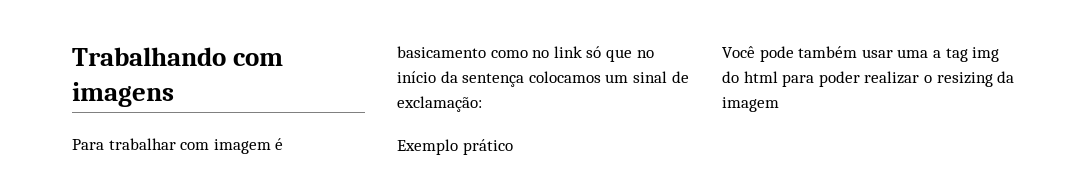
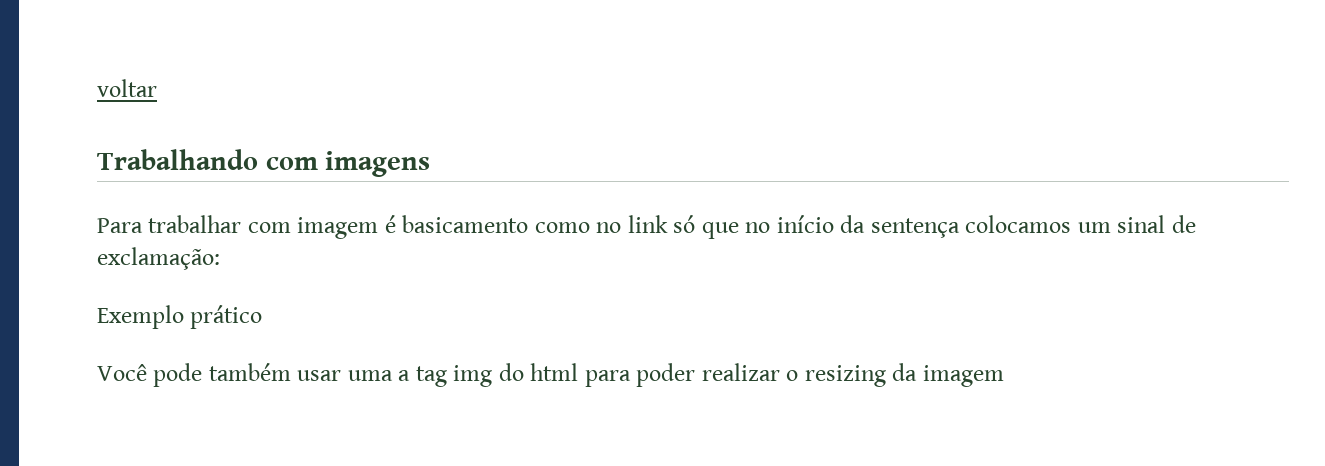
+ voltar

